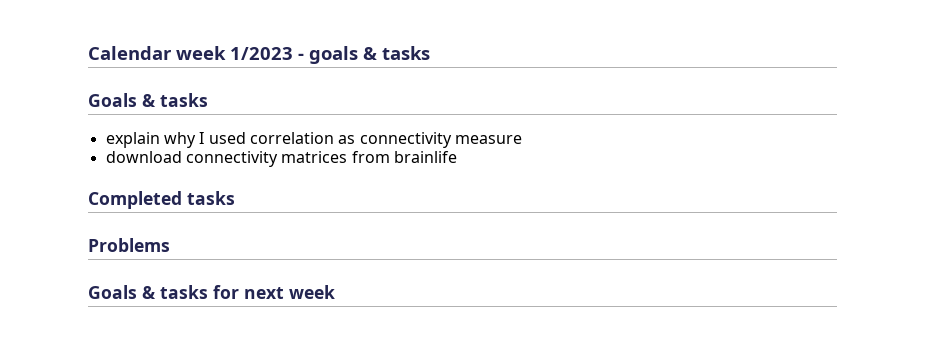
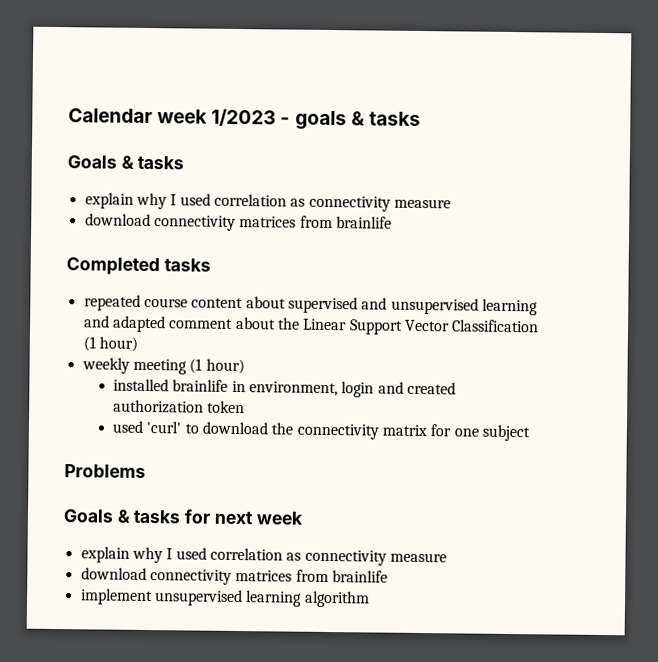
+ repeated course content about supervised and unsupervised learning and adapted comment about the Linear Support Vector Classification (1 hour)
+ weekly meeting (1 hour)
+ installed brainlife in environment, login and created authorization token
+ used 'curl' to download the connectivity matrix for one subject
  Goals & tasks for next week
+ explain why I used correlation as connectivity measure
+ download connectivity matrices from brainlife
+ implement unsupervised learning algorithm

